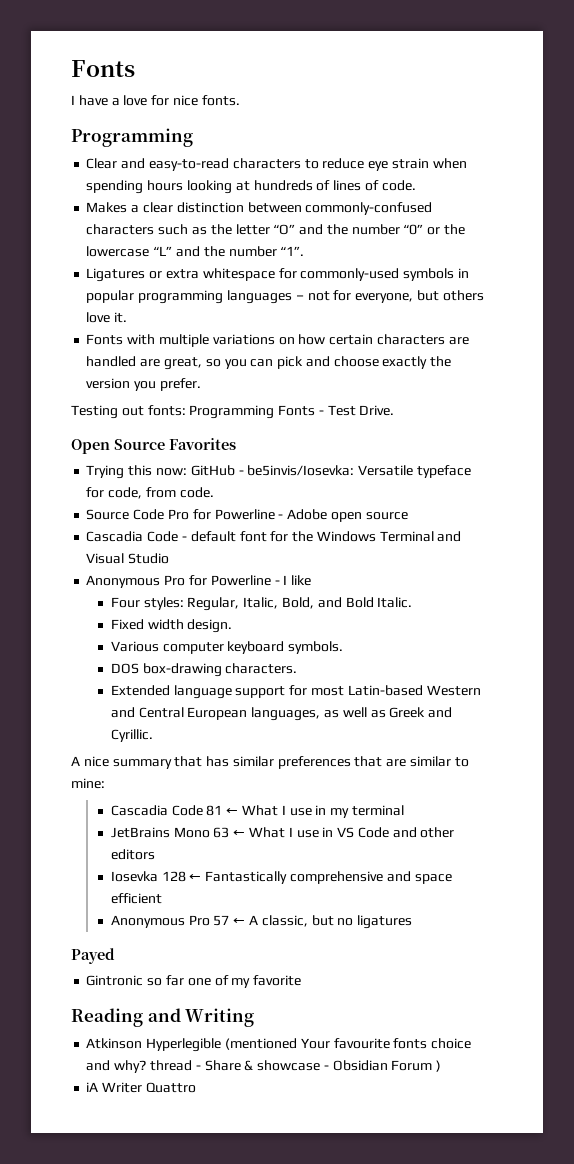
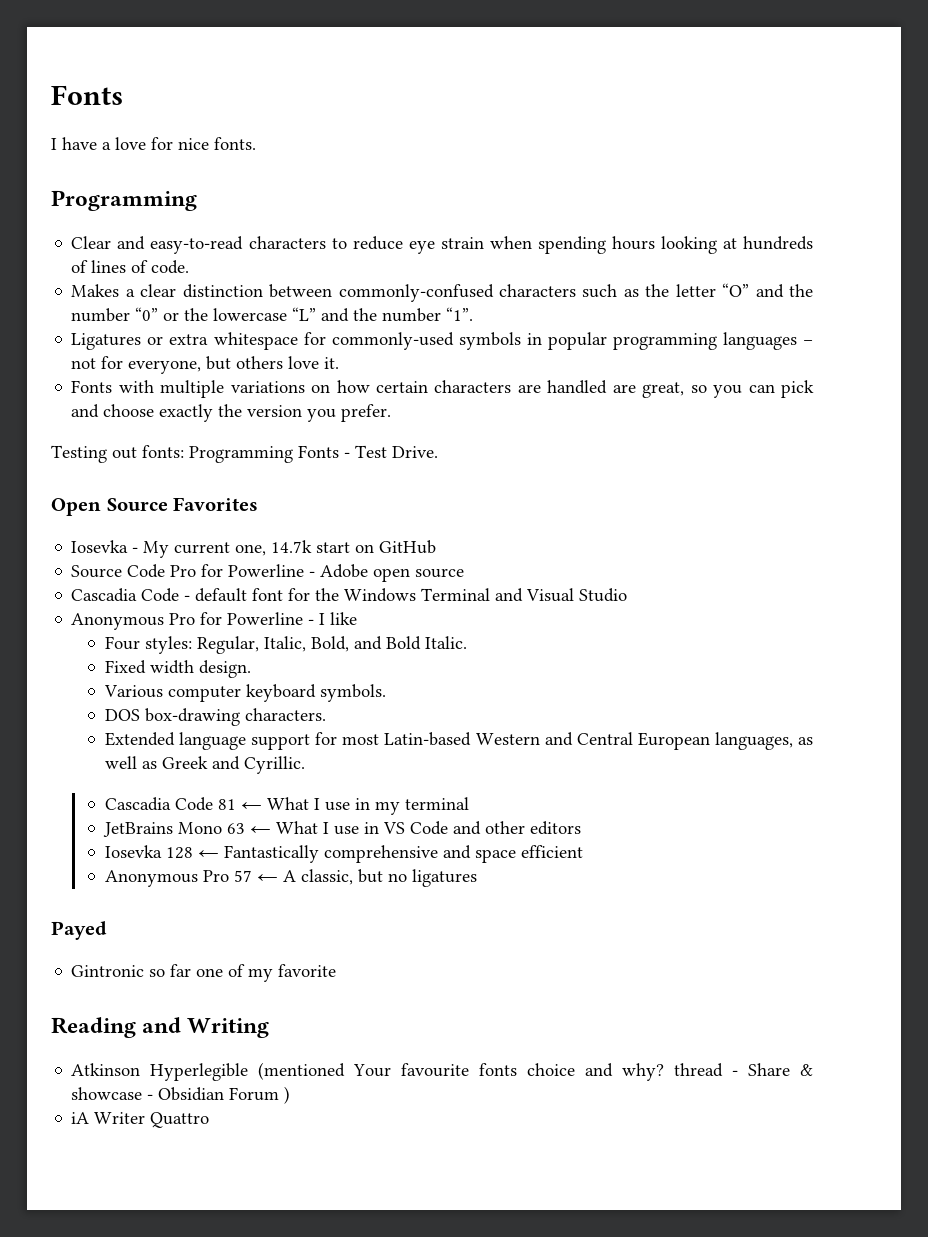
- Trying this now: GitHub - be5invis/Iosevka: Versatile typeface for code, from code.
+ Iosevka - My current one, 14.7k start on GitHub
- A nice summary that has similar preferences that are similar to mine:

